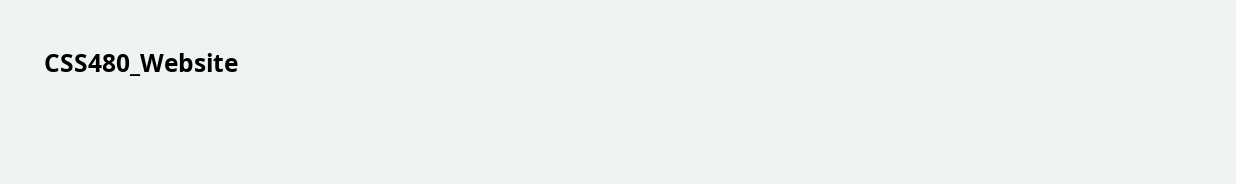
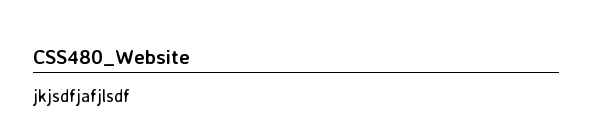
+ jkjsdfjafjlsdf

